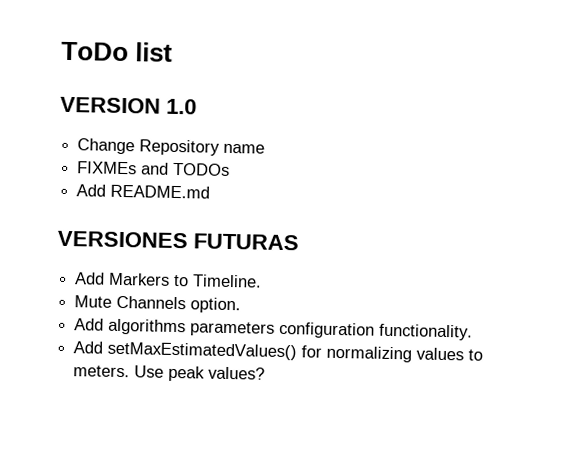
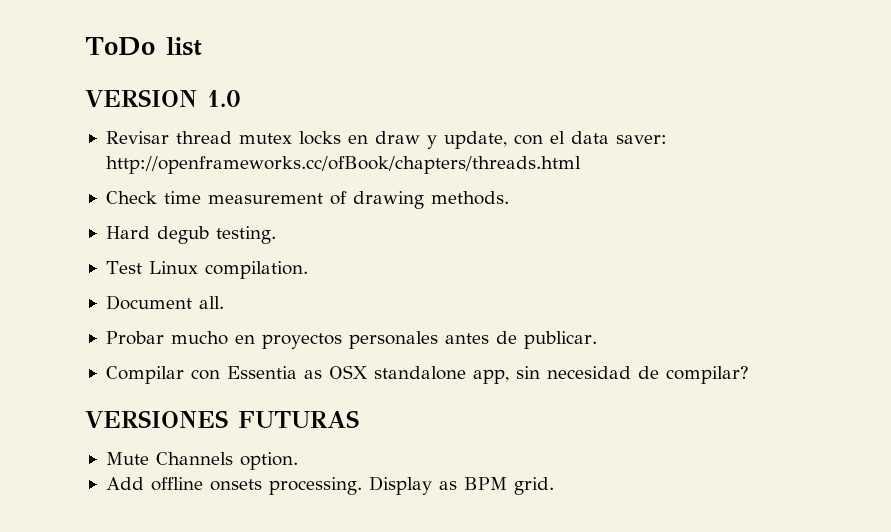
- Change Repository name
- FIXMEs and TODOs
- Add README.md
+ Revisar thread mutex locks en draw y update, con el data saver: http://openframeworks.cc/ofBook/chapters/threads.html
+ Check time measurement of drawing methods.
+ Hard degub testing.
+ Test Linux compilation.
+ Document all.
+ Probar mucho en proyectos personales antes de publicar.
+ Compilar con Essentia as OSX standalone app, sin necesidad de compilar?
  VERSIONES FUTURAS
- Add Markers to Timeline.
  Mute Channels option.
- Add algorithms parameters configuration functionality.
- Add setMaxEstimatedValues() for normalizing values to meters. Use peak values?
+ Add offline onsets processing. Display as BPM grid.

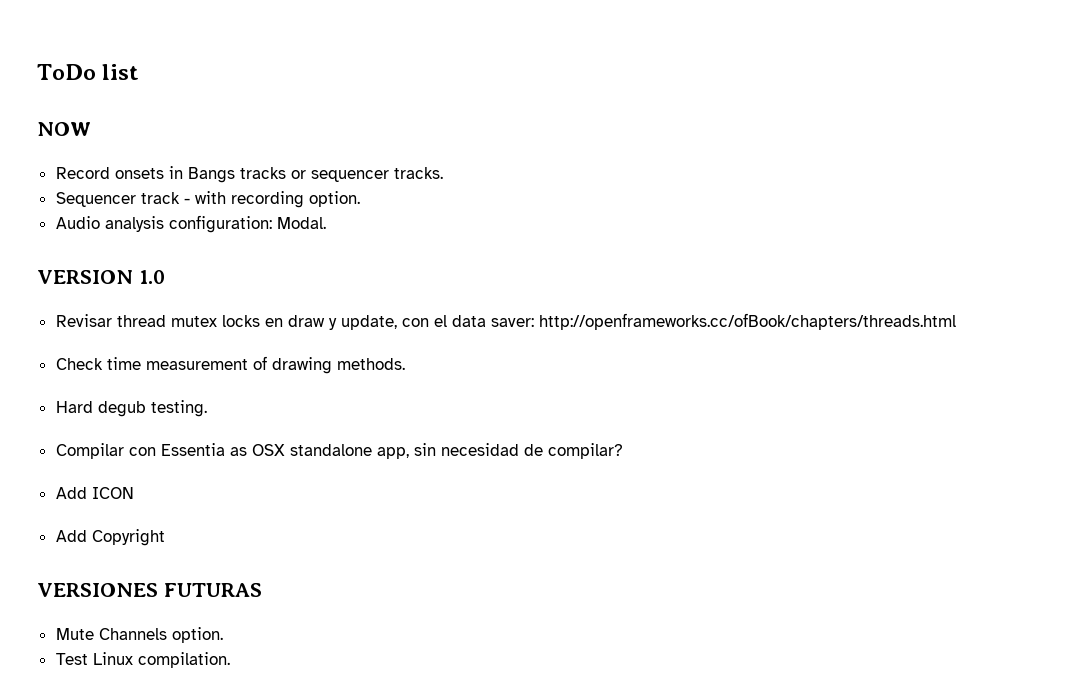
+ NOW
+ Record onsets in Bangs tracks or sequencer tracks.
+ Sequencer track - with recording option.
+ Audio analysis configuration: Modal.
- Test Linux compilation.
- Document all.
- Probar mucho en proyectos personales antes de publicar.
+ Add ICON
+ Add Copyright
- Add offline onsets processing. Display as BPM grid.
+ Test Linux compilation.

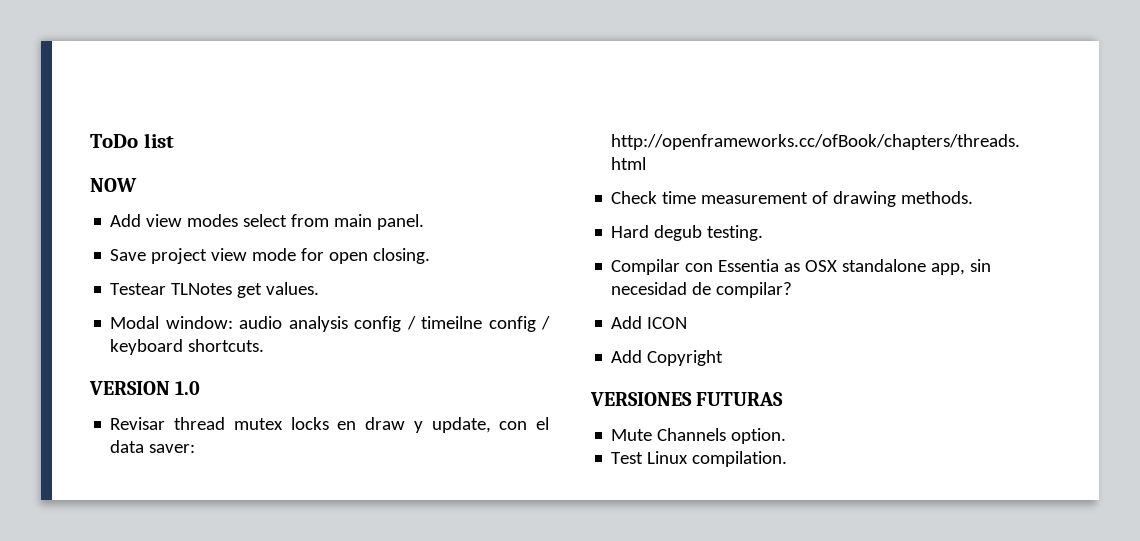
- Record onsets in Bangs tracks or sequencer tracks.
- Sequencer track - with recording option.
- Audio analysis configuration: Modal.
+ Add view modes select from main panel.
+ Save project view mode for open closing.
+ Testear TLNotes get values.
+ Modal window: audio analysis config / timeilne config / keyboard shortcuts.

